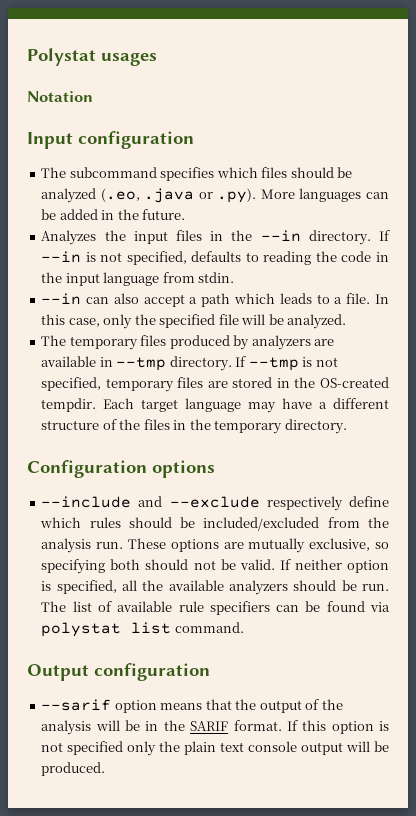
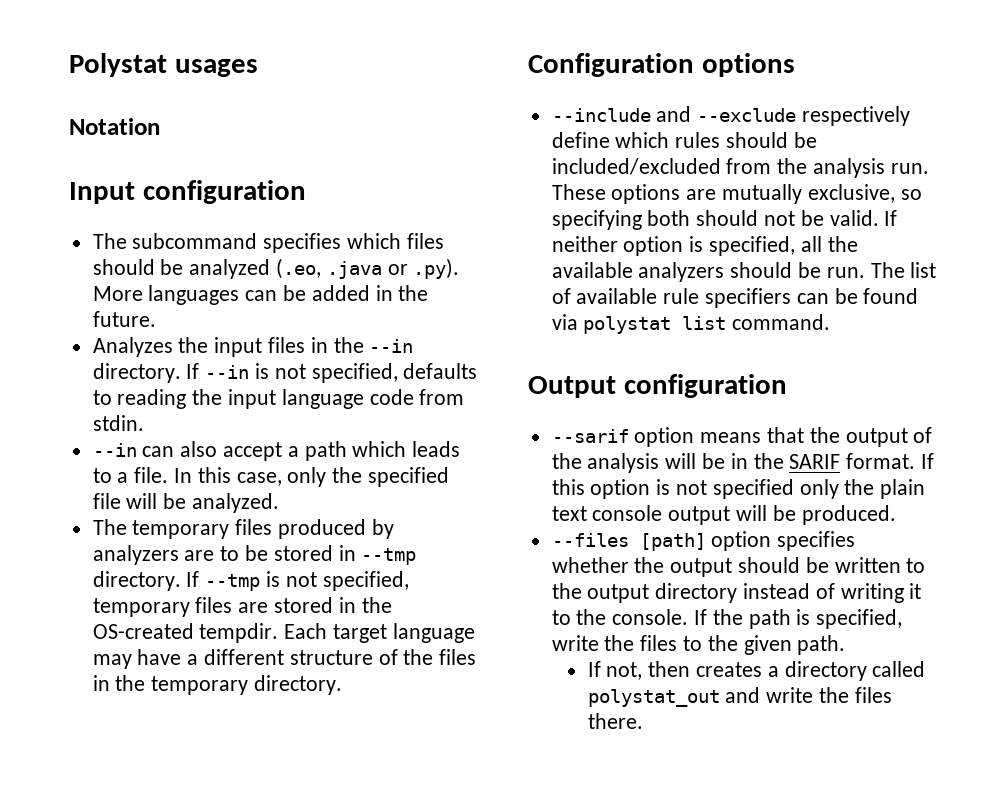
- If --in is not specified, defaults to reading the code in the input language from stdin.
+ If --in is not specified, defaults to reading the input language code from stdin.
- The temporary files produced by analyzers are available in --tmp directory.
+ The temporary files produced by analyzers are to be stored in --tmp directory.
+ --files [path] option specifies whether the output should be written to the output directory instead of writing it to the console. If the path is specified, write the files to the given path.
+ If not, then creates a directory called polystat_out and write the files there.

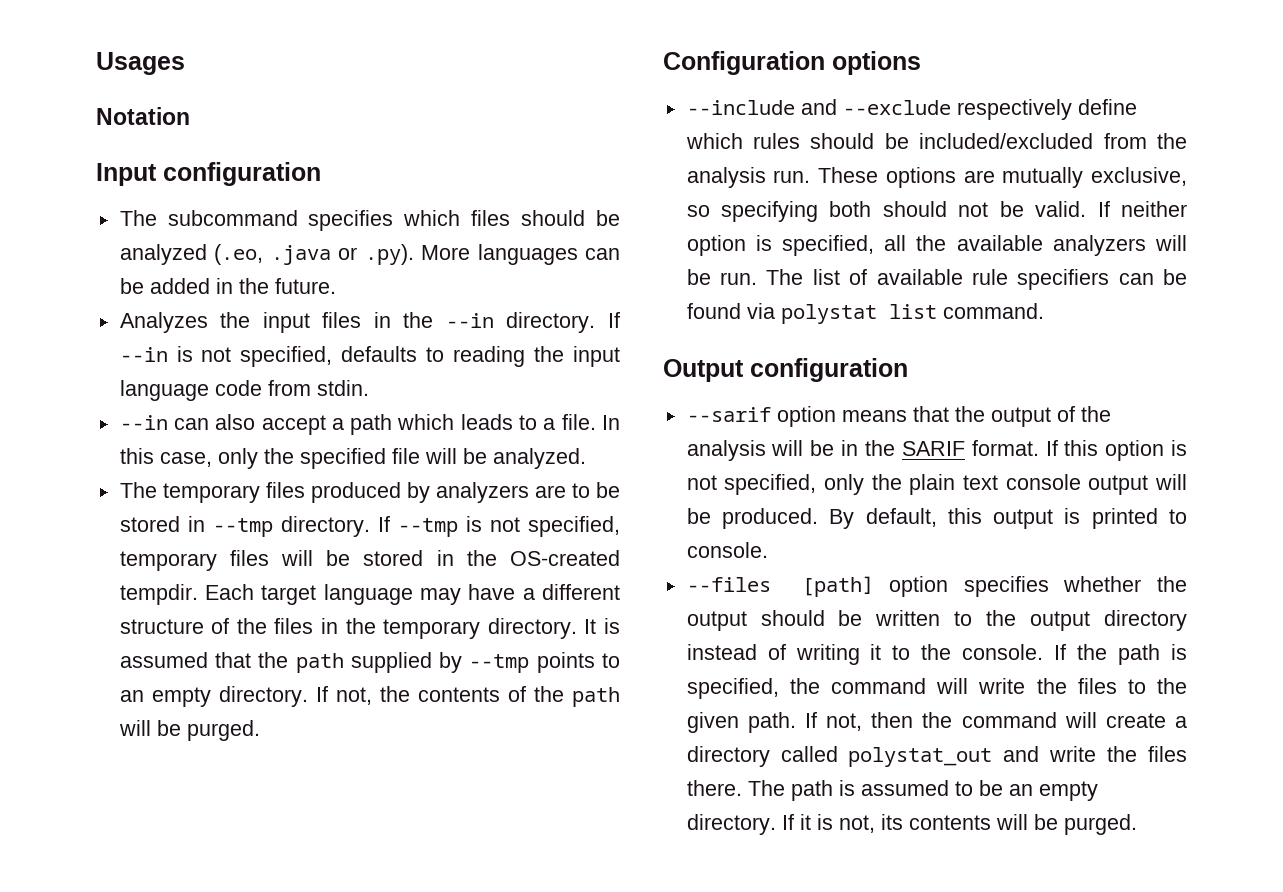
- Polystat usages
+ Usages
- If --tmp is not specified, temporary files are stored in the OS-created tempdir.
+ If --tmp is not specified, temporary files will be stored in the OS-created tempdir.
+ It is assumed that the path supplied by --tmp points to an empty directory. If not, the contents of the path will be purged.
- If neither option is specified, all the available analyzers should be run.
+ If neither option is specified, all the available analyzers will be run.
- If this option is not specified only the plain text console output will be produced.
+ If this option is not specified, only the plain text console output will be produced. By default, this output is printed to console.
- If the path is specified, write the files to the given path.
- If not, then creates a directory called polystat_out and write the files there.
+ If the path is specified, the command will write the files to the given path. If not, then the command will create a directory called polystat_out and write the files there.
+ The path is assumed to be an empty directory. If it is not, its contents will be purged.

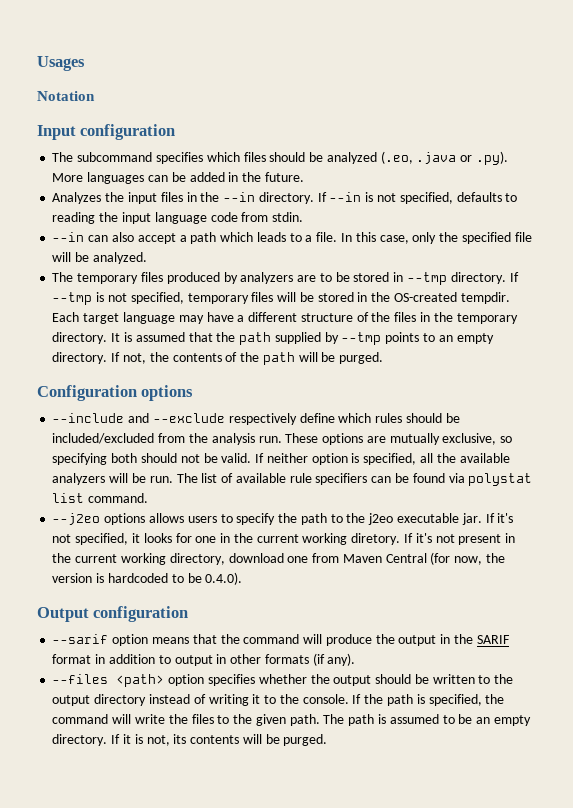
+ --j2eo options allows users to specify the path to the j2eo executable jar. If it's not specified, it looks for one in the current working diretory. If it's not present in the current working directory, download one from Maven Central (for now, the version is hardcoded to be 0.4.0).
- --sarif option means that the output of the analysis will be in the SARIF format. If this option is not specified, only the plain text console output will be produced. By default, this output is printed to console.
+ --sarif option means that the command will produce the output in the SARIF format in addition to output in other formats (if any).
- --files [path] option specifies whether the output should be written to the output directory instead of writing it to the console.
+ --files <path> option specifies whether the output should be written to the output directory instead of writing it to the console.
- If not, then the command will create a directory called polystat_out and write the files there.

